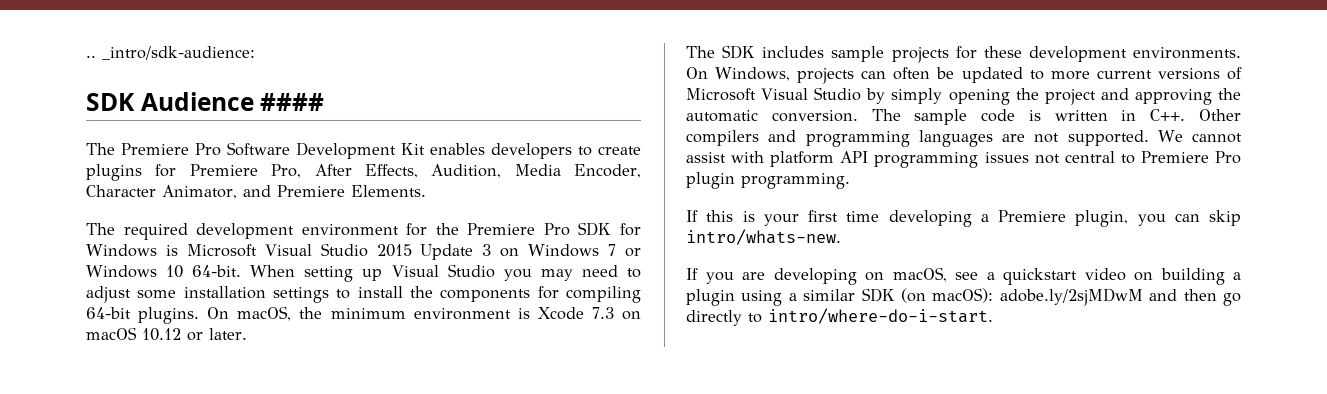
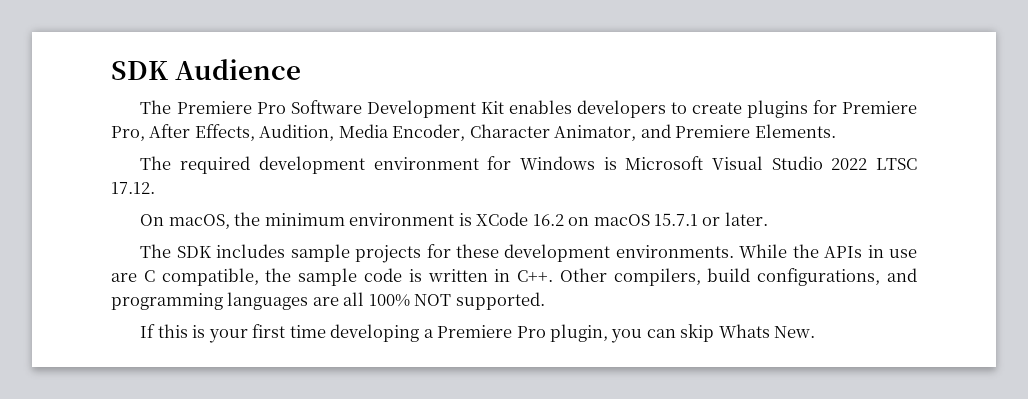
- .. _intro/sdk-audience:
- SDK Audience ####
+ SDK Audience
- The required development environment for the Premiere Pro SDK for Windows is Microsoft Visual Studio 2015 Update 3 on Windows 7 or Windows 10 64-bit. When setting up Visual Studio you may need to adjust some installation settings to install the components for compiling 64-bit plugins. On macOS, the minimum environment is Xcode 7.3 on macOS 10.12 or later.
+ The required development environment for Windows is Microsoft Visual Studio 2022 LTSC 17.12.
+ On macOS, the minimum environment is XCode 16.2 on macOS 15.7.1 or later.
- On Windows, projects can often be updated to more current versions of Microsoft Visual Studio by simply opening the project and approving the automatic conversion. The sample code is written in C++. Other compilers and programming languages are not supported. We cannot assist with platform API programming issues not central to Premiere Pro plugin programming.
+ While the APIs in use are C compatible, the sample code is written in C++. Other compilers, build configurations, and programming languages are all 100% NOT supported.
- If this is your first time developing a Premiere plugin, you can skip intro/whats-new.
- If you are developing on macOS, see a quickstart video on building a plugin using a similar SDK (on macOS): adobe.ly/2sjMDwM and then go directly to intro/where-do-i-start.
+ If this is your first time developing a Premiere Pro plugin, you can skip Whats New.

